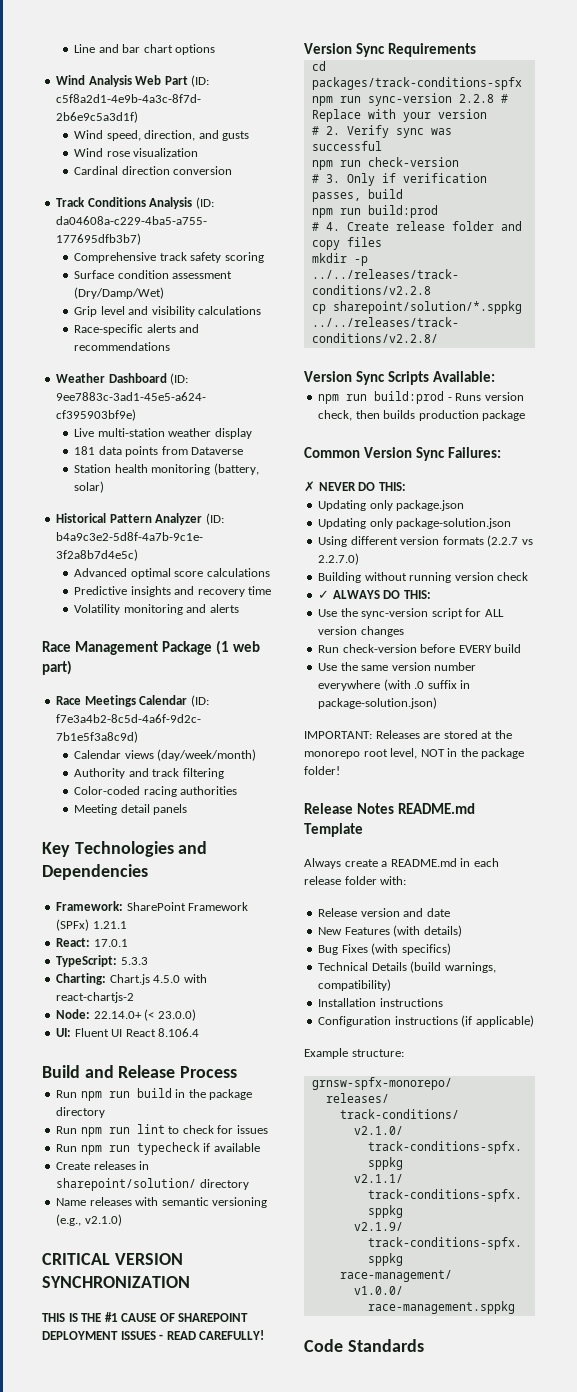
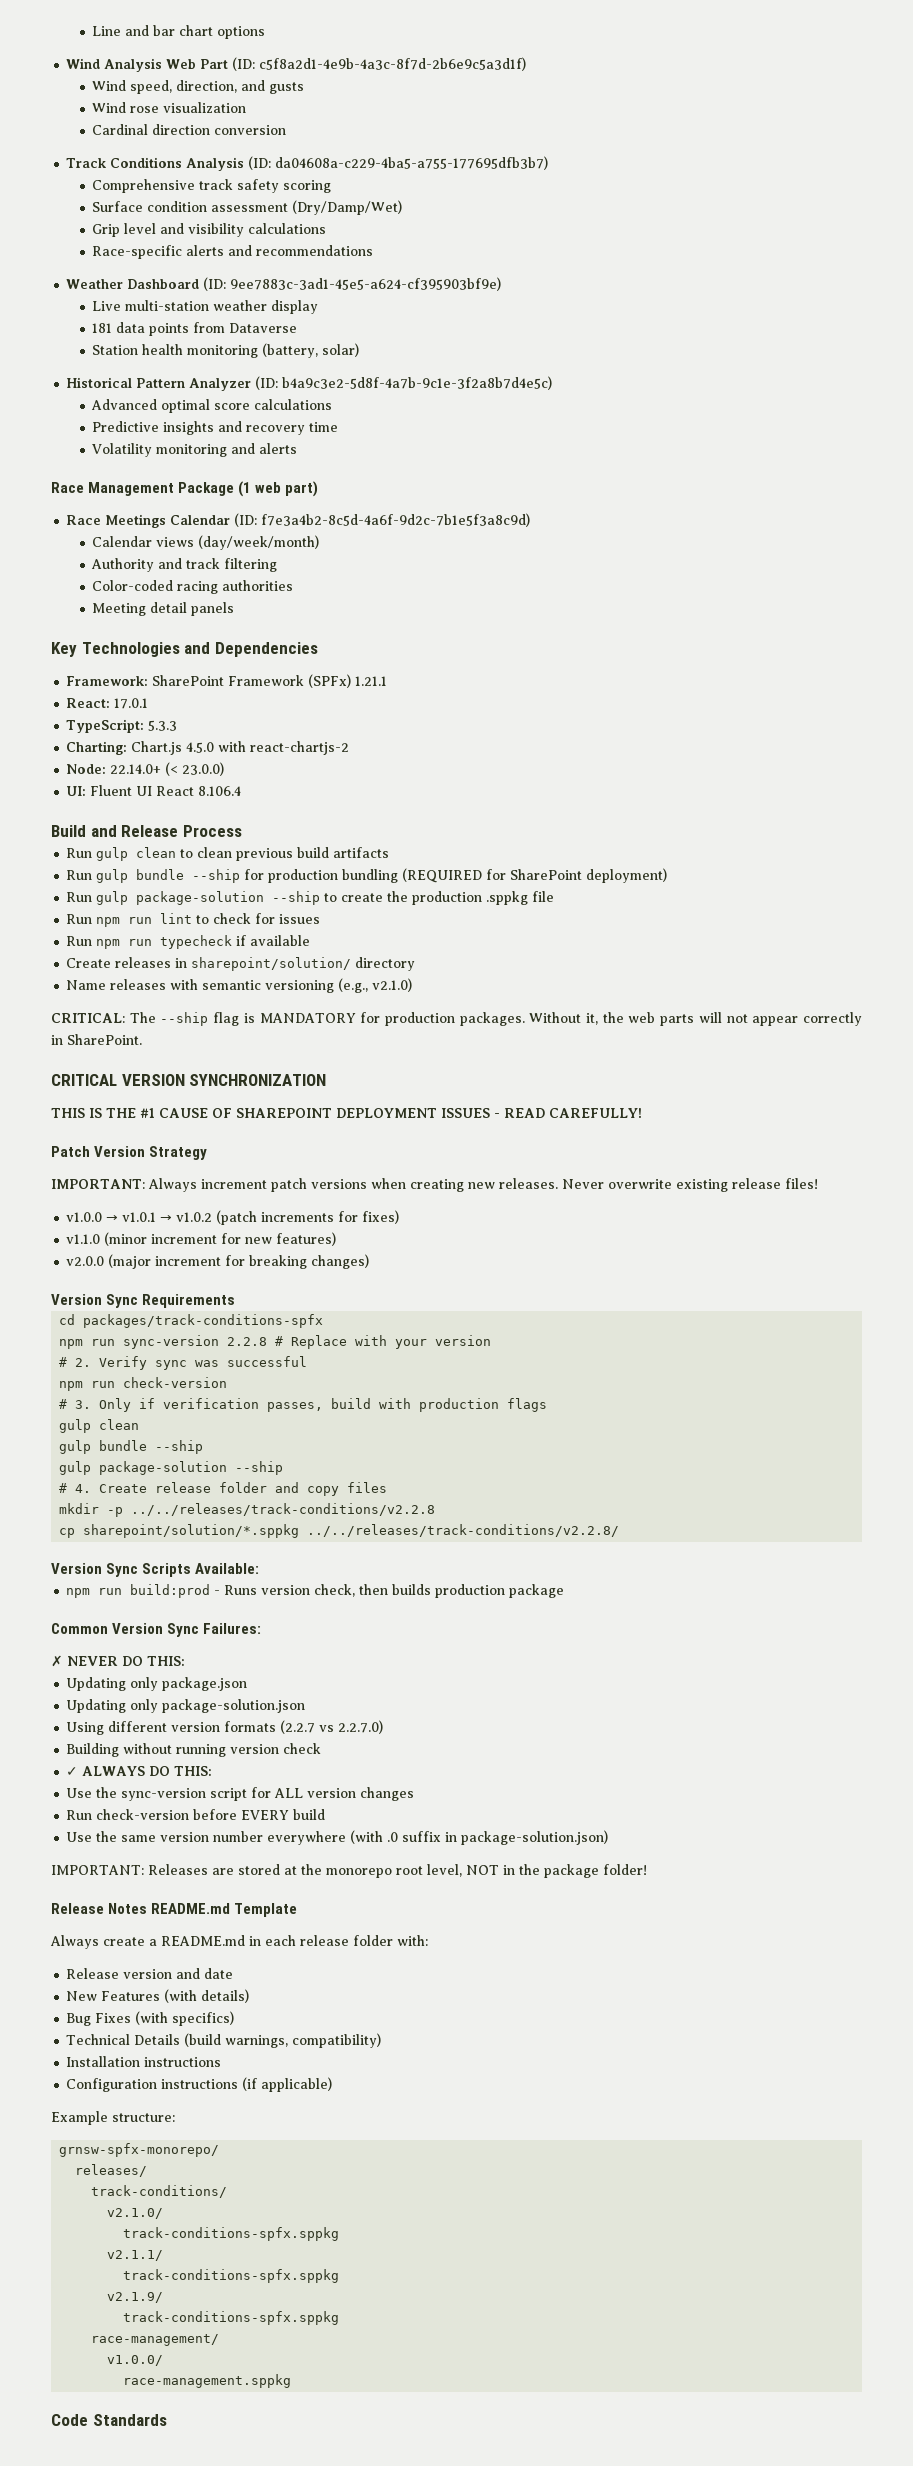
- Run npm run build in the package directory
+ Run gulp clean to clean previous build artifacts
+ Run gulp bundle --ship for production bundling (REQUIRED for SharePoint deployment)
+ Run gulp package-solution --ship to create the production .sppkg file
+ CRITICAL: The --ship flag is MANDATORY for production packages. Without it, the web parts will not appear correctly in SharePoint.
+ Patch Version Strategy
+ IMPORTANT: Always increment patch versions when creating new releases. Never overwrite existing release files!
+ v1.0.0 → v1.0.1 → v1.0.2 (patch increments for fixes)
+ v1.1.0 (minor increment for new features)
+ v2.0.0 (major increment for breaking changes)
- # 3. Only if verification passes, build
- npm run build:prod
+ # 3. Only if verification passes, build with production flags
+ gulp clean
+ gulp bundle --ship
+ gulp package-solution --ship

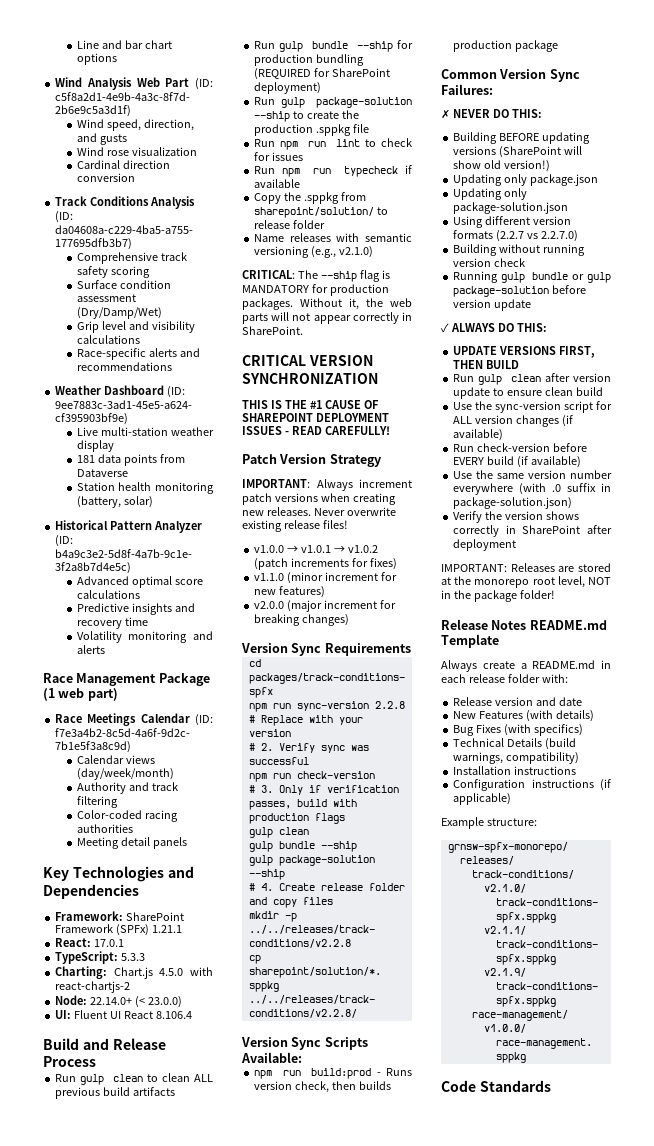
- Run gulp clean to clean previous build artifacts
+ Run gulp clean to clean ALL previous build artifacts
- Create releases in sharepoint/solution/ directory
+ Copy the .sppkg from sharepoint/solution/ to release folder
+ Building BEFORE updating versions (SharePoint will show old version!)
+ Running gulp bundle or gulp package-solution before version update
  ✓ ALWAYS DO THIS:
+ UPDATE VERSIONS FIRST, THEN BUILD
+ Run gulp clean after version update to ensure clean build
- Use the sync-version script for ALL version changes
+ Use the sync-version script for ALL version changes (if available)
- Run check-version before EVERY build
+ Run check-version before EVERY build (if available)
+ Verify the version shows correctly in SharePoint after deployment

